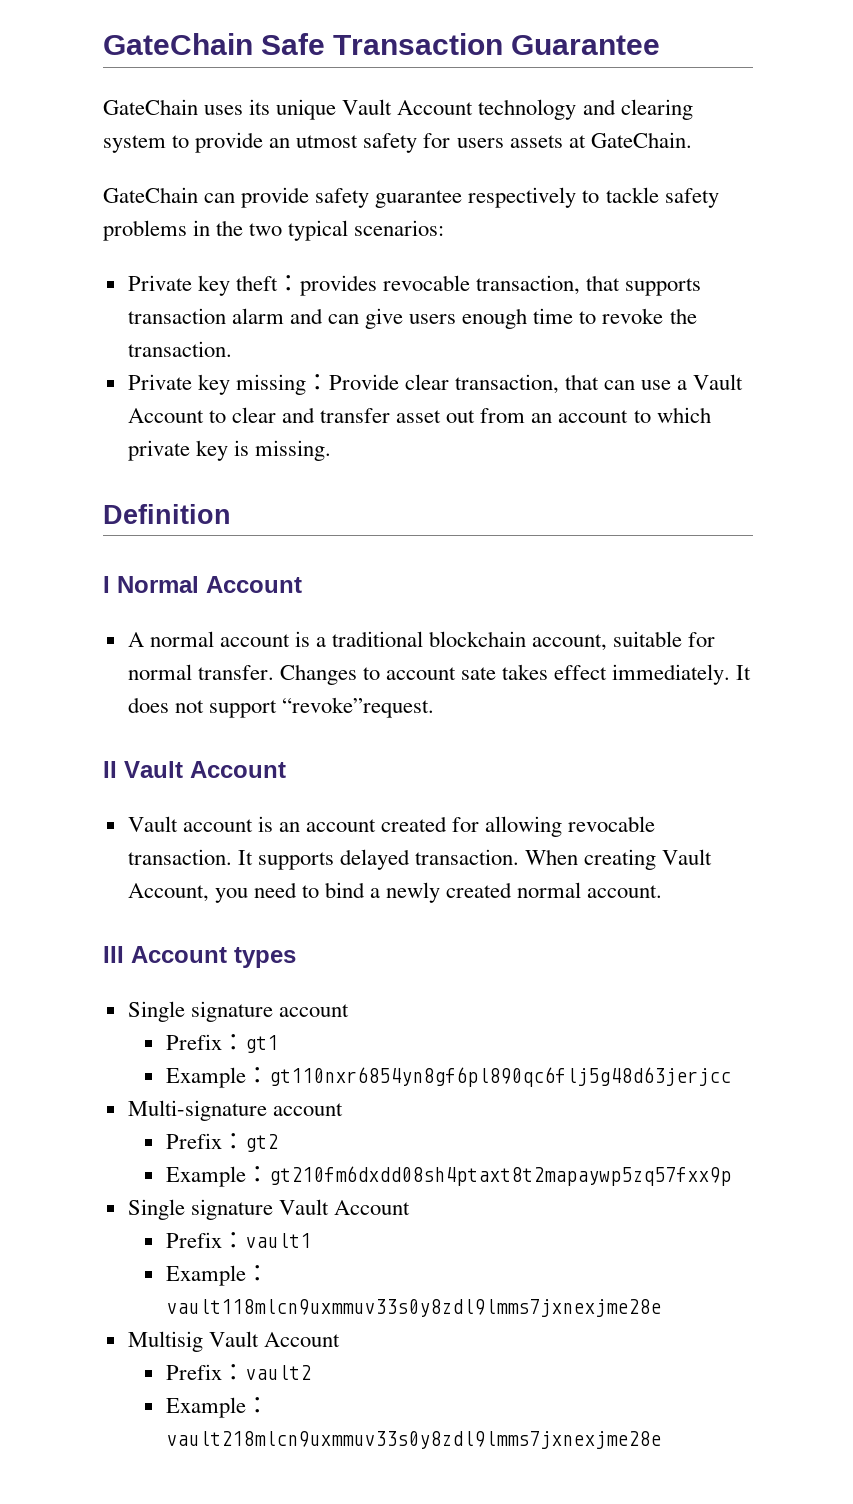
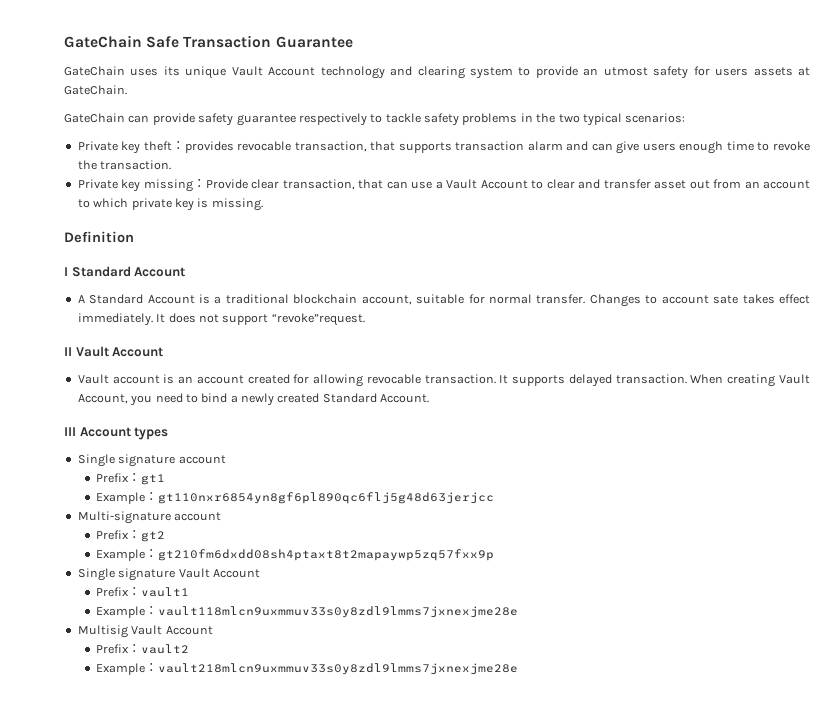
- I Normal Account
+ I Standard Account
- A normal account is a traditional blockchain account, suitable for normal transfer.
+ A Standard Account is a traditional blockchain account, suitable for normal transfer.
- When creating Vault Account, you need to bind a newly created normal account.
+ When creating Vault Account, you need to bind a newly created Standard Account.

